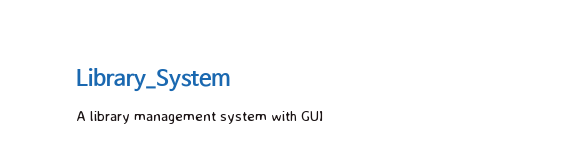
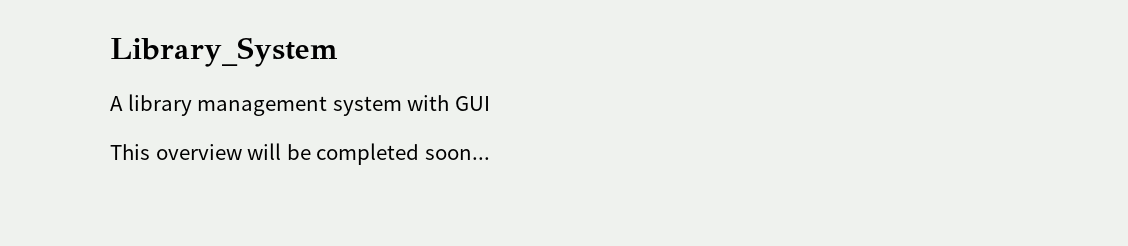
+ This overview will be completed soon...

